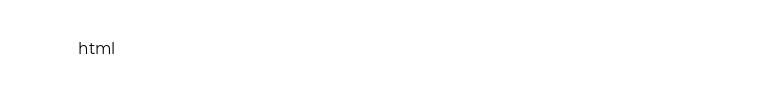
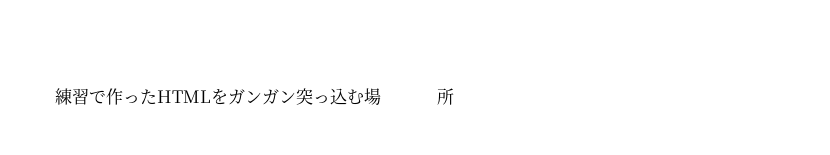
- html
+ 練習で作ったHTMLをガンガン突っ込む場所

